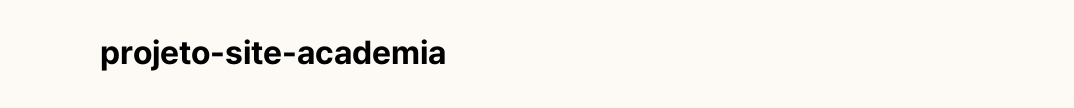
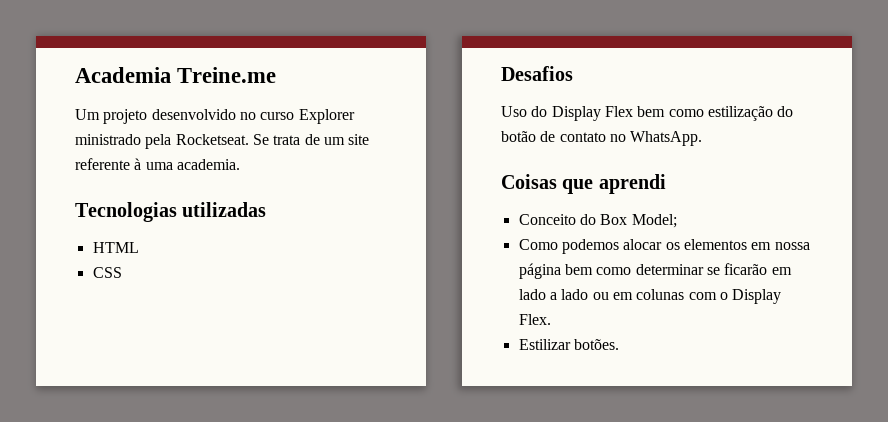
- projeto-site-academia
+ Academia Treine.me
+ Um projeto desenvolvido no curso Explorer ministrado pela Rocketseat. Se trata de um site referente à uma academia.
+ Tecnologias utilizadas
+ HTML
+ CSS
+ Desafios
+ Uso do Display Flex bem como estilização do botão de contato no WhatsApp.
+ Coisas que aprendi
+ Conceito do Box Model;
+ Como podemos alocar os elementos em nossa página bem como determinar se ficarão em lado a lado ou em colunas com o Display Flex.
+ Estilizar botões.

